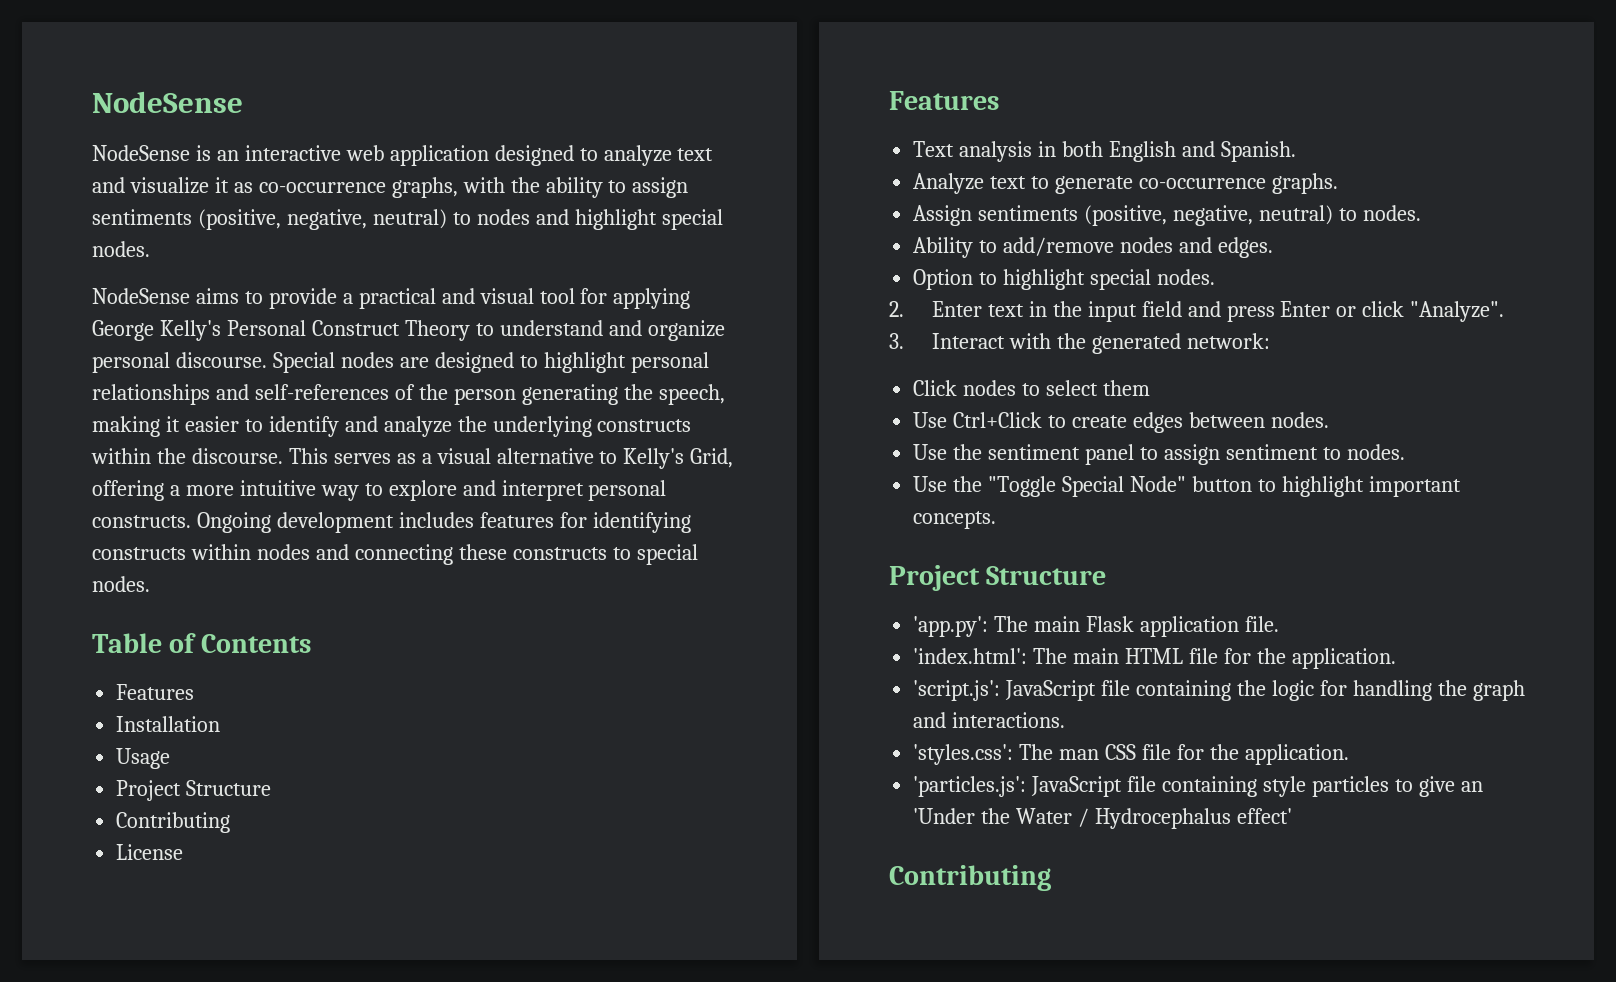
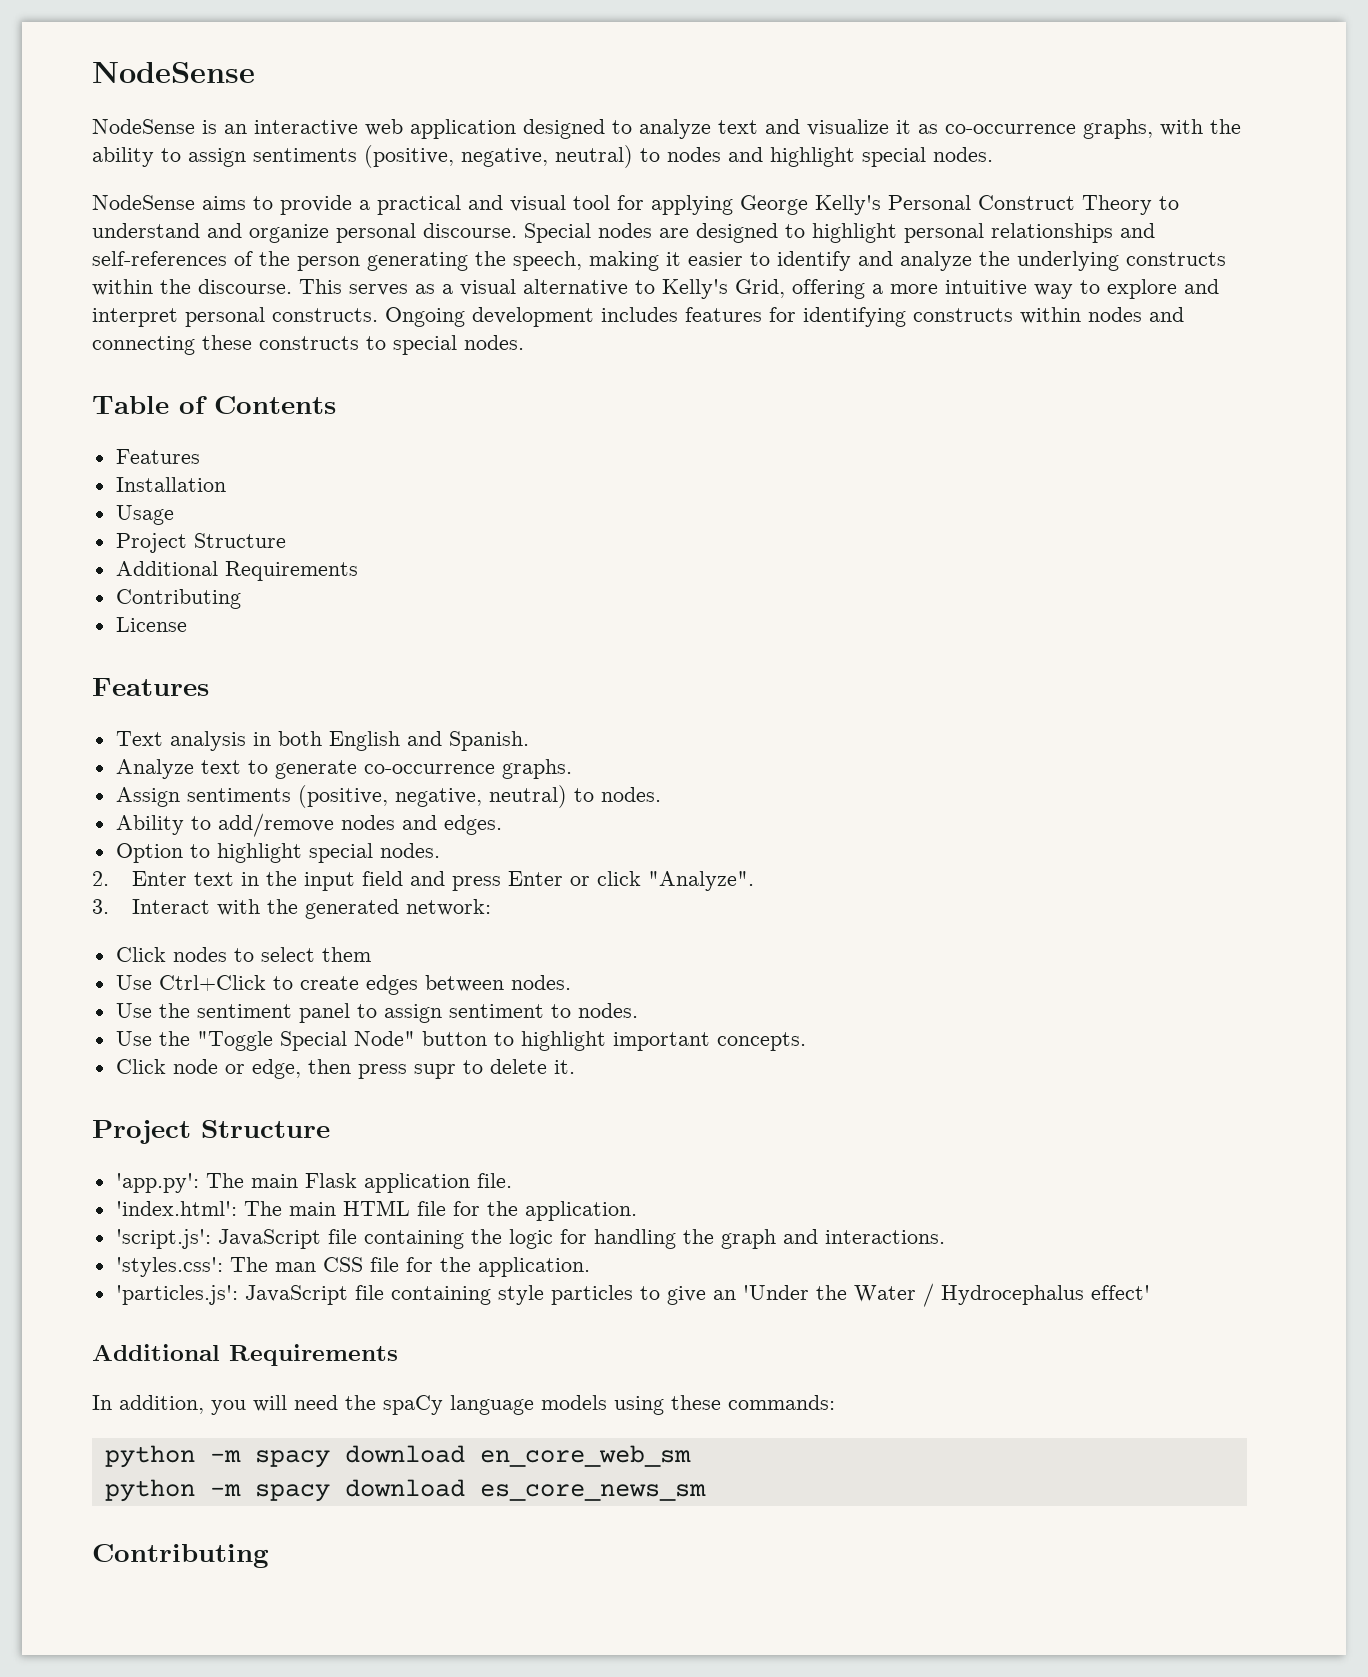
  Usage
  Project Structure
+ Additional Requirements
+ Click node or edge, then press supr to delete it.
  'particles.js': JavaScript file containing style particles to give an 'Under the Water / Hydrocephalus effect'
+ Additional Requirements
+ In addition, you will need the spaCy language models using these commands:
+ python -m spacy download en_core_web_sm
+ python -m spacy download es_core_news_sm

